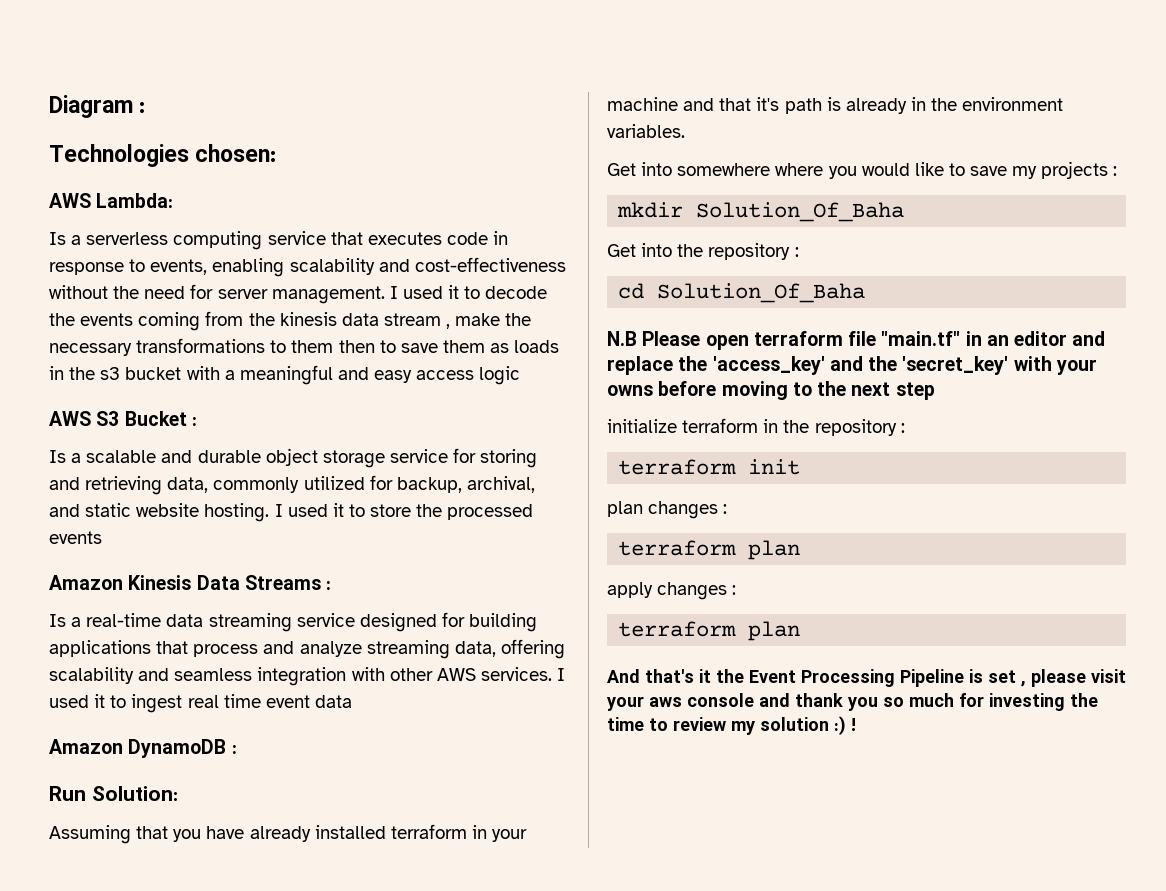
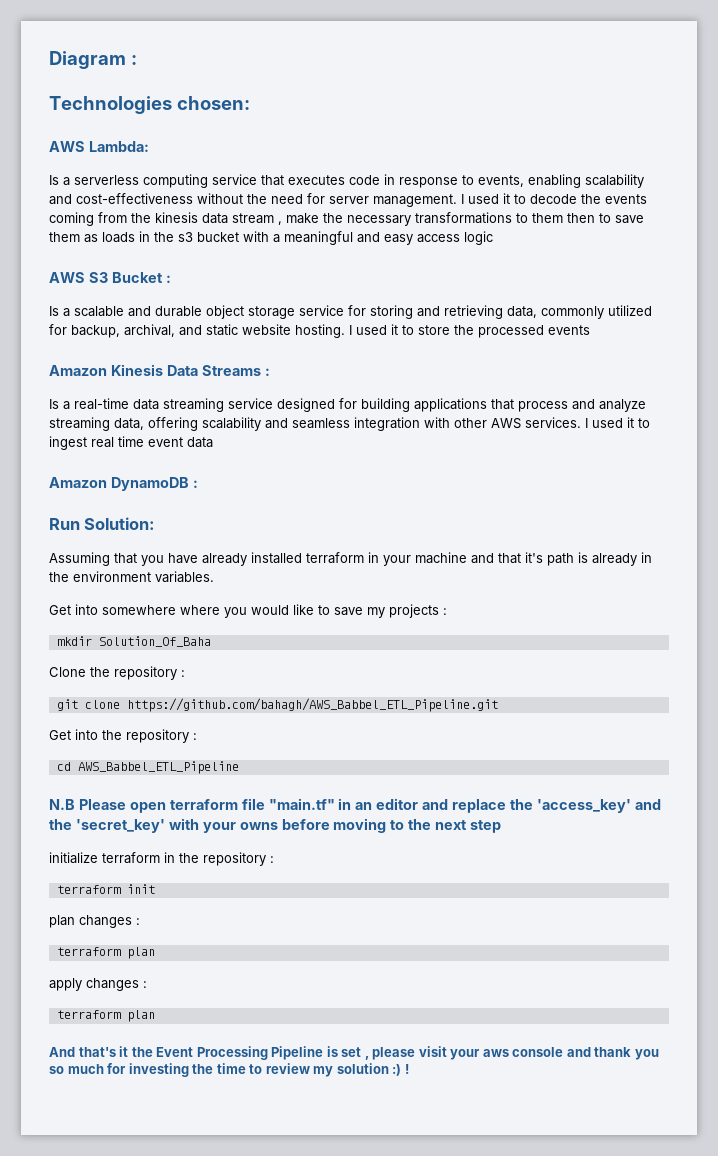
+ Clone the repository :
+ git clone https://github.com/bahagh/AWS_Babbel_ETL_Pipeline.git
- cd Solution_Of_Baha
+ cd AWS_Babbel_ETL_Pipeline

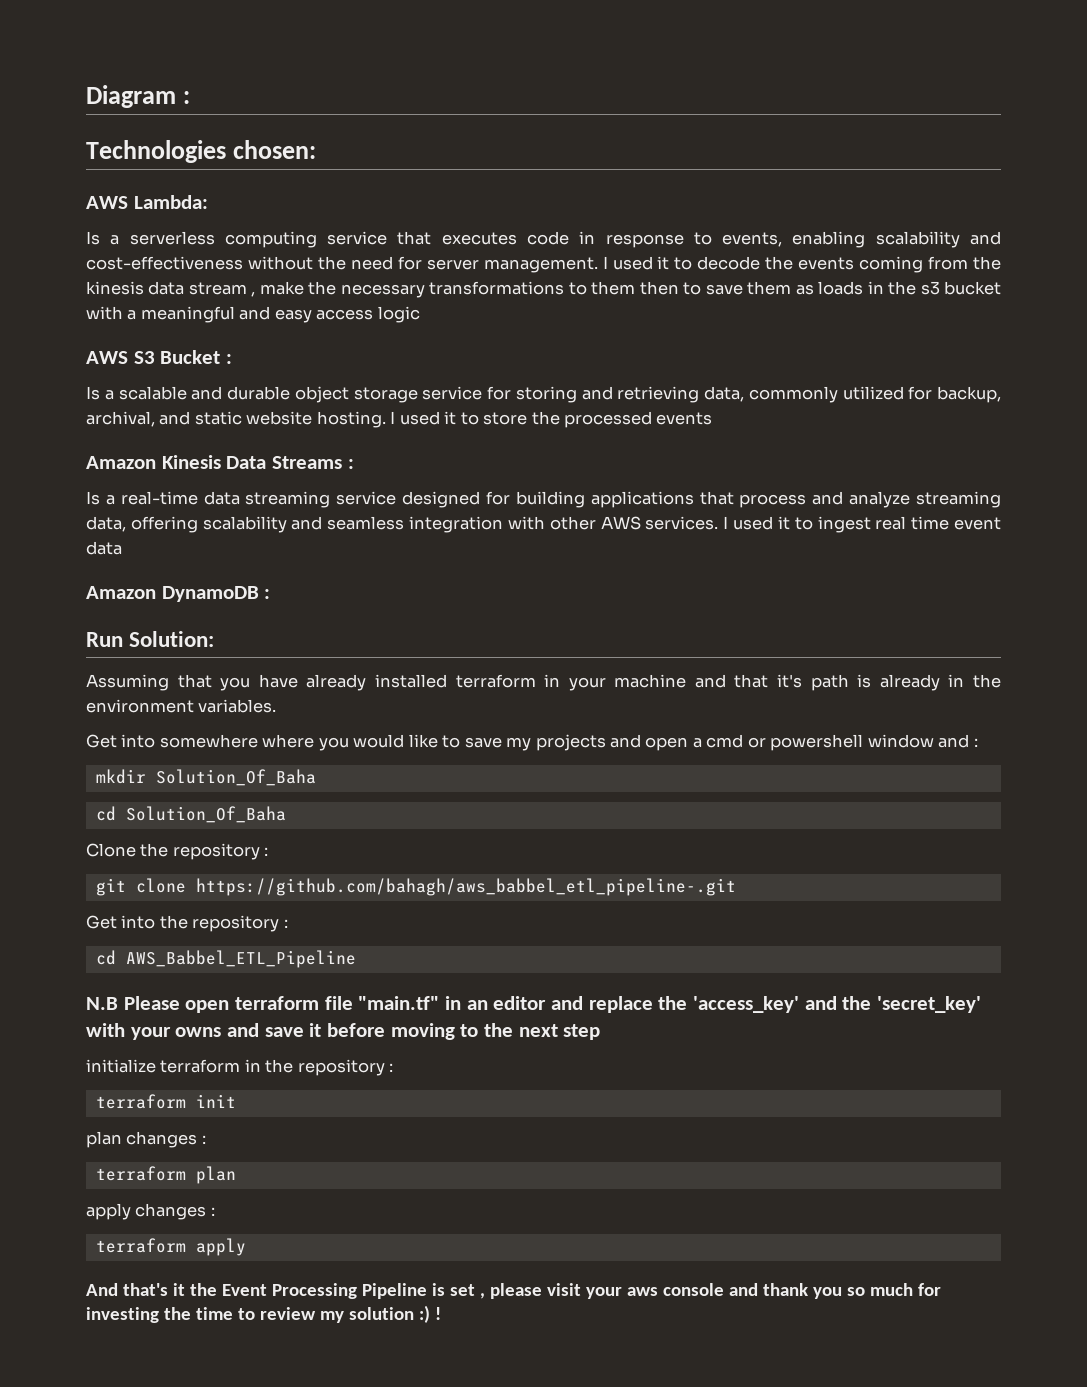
- Get into somewhere where you would like to save my projects :
+ Get into somewhere where you would like to save my projects and open a cmd or powershell window and :
+ cd Solution_Of_Baha
- git clone https://github.com/bahagh/AWS_Babbel_ETL_Pipeline.git
+ git clone https://github.com/bahagh/aws_babbel_etl_pipeline-.git
- N.B Please open terraform file "main.tf" in an editor and replace the 'access_key' and the 'secret_key' with your owns before moving to the next step
+ N.B Please open terraform file "main.tf" in an editor and replace the 'access_key' and the 'secret_key' with your owns and save it before moving to the next step
  apply changes :
- terraform plan
+ terraform apply

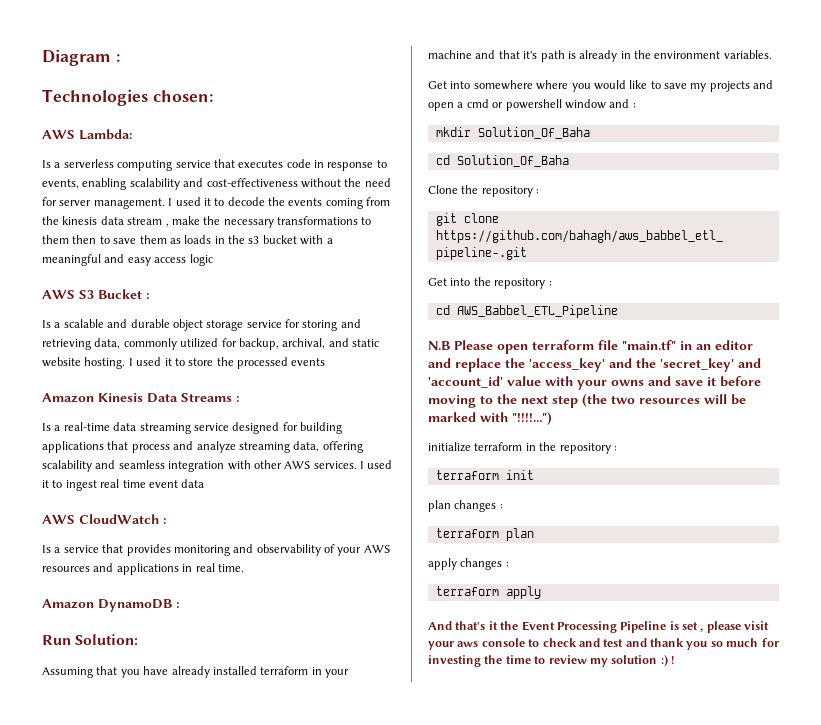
+ AWS CloudWatch :
+ Is a service that provides monitoring and observability of your AWS resources and applications in real time.
- N.B Please open terraform file "main.tf" in an editor and replace the 'access_key' and the 'secret_key' with your owns and save it before moving to the next step
+ N.B Please open terraform file "main.tf" in an editor and replace the 'access_key' and the 'secret_key' and 'account_id' value with your owns and save it before moving to the next step (the two resources will be marked with "!!!!...")
- And that's it the Event Processing Pipeline is set , please visit your aws console and thank you so much for investing the time to review my solution :) !
+ And that's it the Event Processing Pipeline is set , please visit your aws console to check and test and thank you so much for investing the time to review my solution :) !

